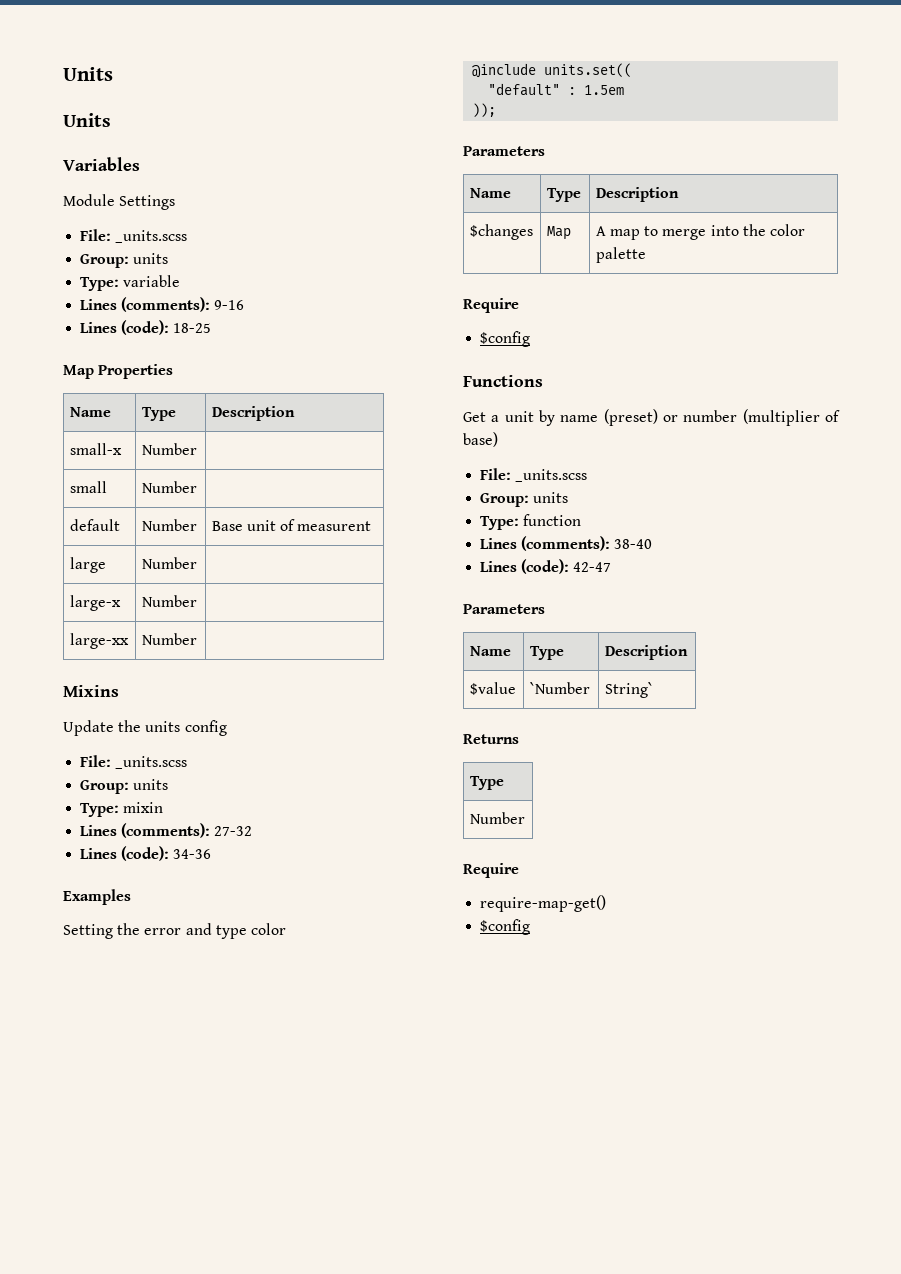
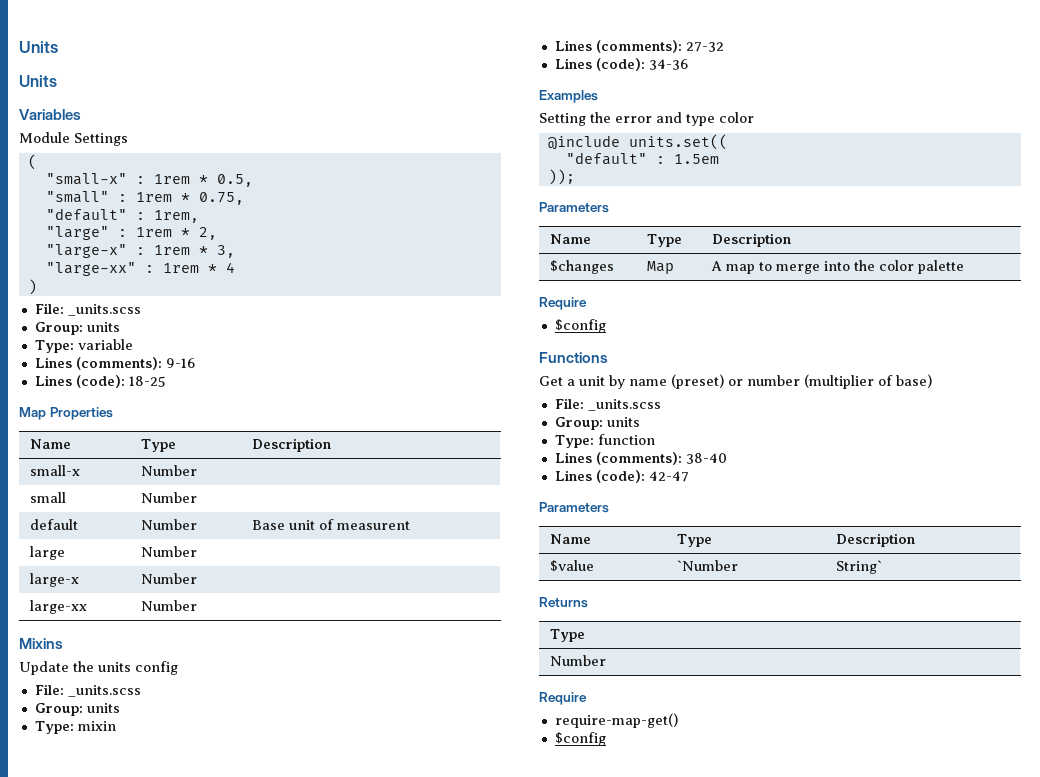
+ (
+ "small-x" : 1rem * 0.5,
+ "small" : 1rem * 0.75,
+ "default" : 1rem,
+ "large" : 1rem * 2,
+ "large-x" : 1rem * 3,
+ "large-xx" : 1rem * 4
+ )

